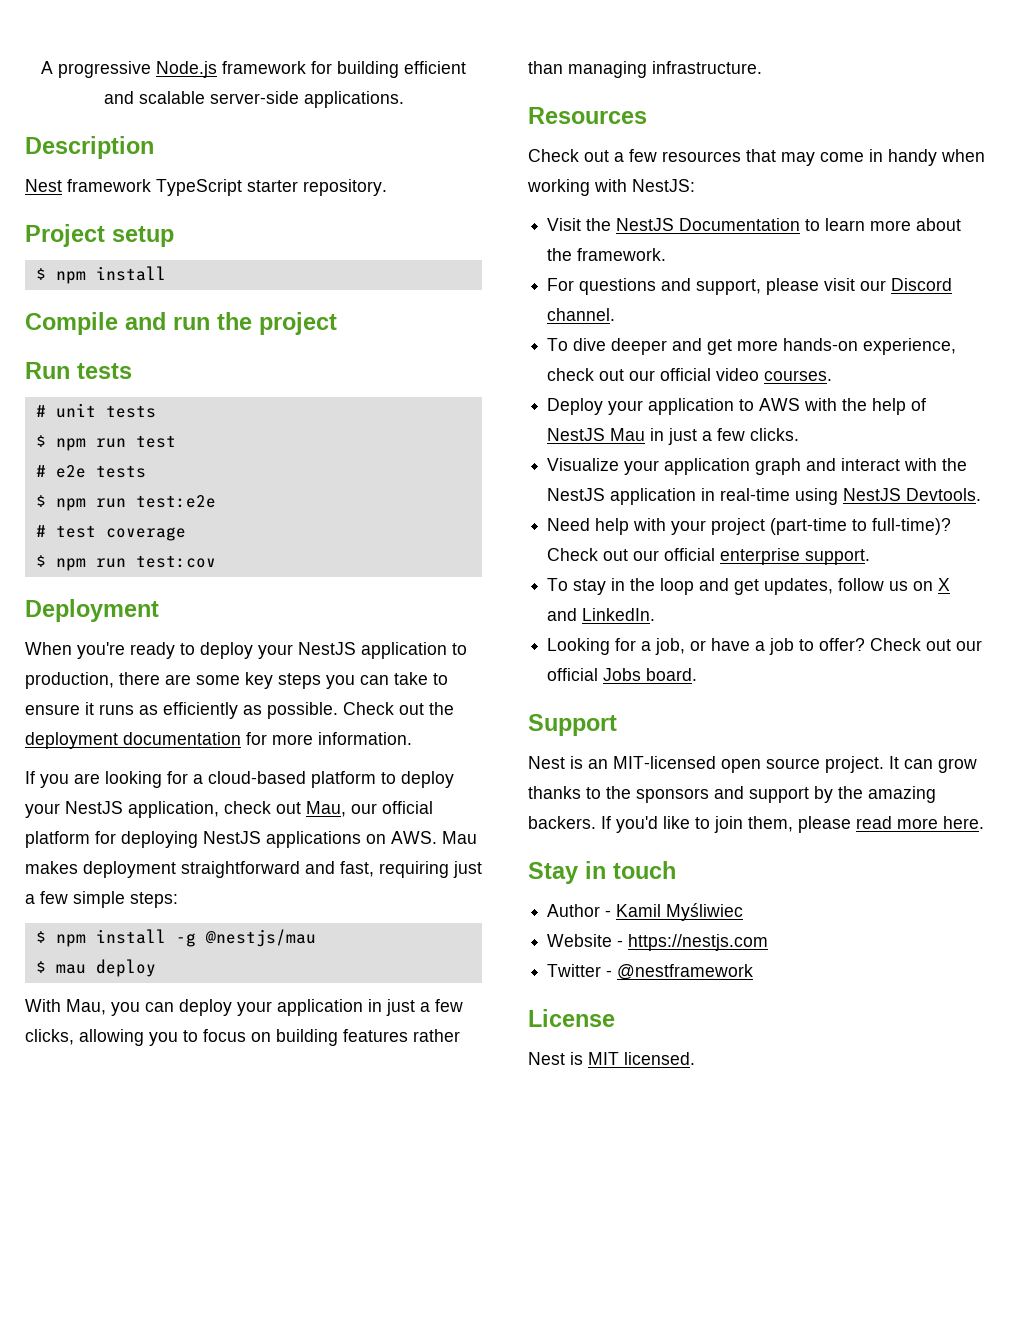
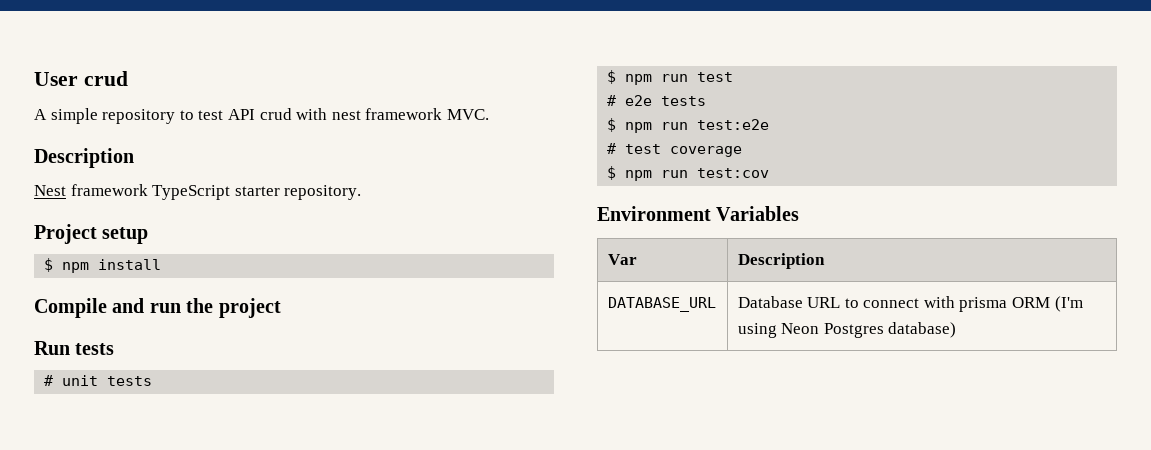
- A progressive Node.js framework for building efficient and scalable server-side applications.
+ User crud
+ A simple repository to test API crud with nest framework MVC.
- Deployment
- When you're ready to deploy your NestJS application to production, there are some key steps you can take to ensure it runs as efficiently as possible. Check out the deployment documentation for more information.
- If you are looking for a cloud-based platform to deploy your NestJS application, check out Mau, our official platform for deploying NestJS applications on AWS. Mau makes deployment straightforward and fast, requiring just a few simple steps:
- $ npm install -g @nestjs/mau
- $ mau deploy
- With Mau, you can deploy your application in just a few clicks, allowing you to focus on building features rather than managing infrastructure.
- Resources
- Check out a few resources that may come in handy when working with NestJS:
- Visit the NestJS Documentation to learn more about the framework.
- For questions and support, please visit our Discord channel.
- To dive deeper and get more hands-on experience, check out our official video courses.
- Deploy your application to AWS with the help of NestJS Mau in just a few clicks.
- Visualize your application graph and interact with the NestJS application in real-time using NestJS Devtools.
- Need help with your project (part-time to full-time)? Check out our official enterprise support.
- To stay in the loop and get updates, follow us on X and LinkedIn.
- Looking for a job, or have a job to offer? Check out our official Jobs board.
- Support
- Nest is an MIT-licensed open source project. It can grow thanks to the sponsors and support by the amazing backers. If you'd like to join them, please read more here.
- Stay in touch
- Author - Kamil Myśliwiec
- Website - https://nestjs.com
- Twitter - @nestframework
- License
- Nest is MIT licensed.
+ Environment Variables
+ Var | Description
+ DATABASE_URL | Database URL to connect with prisma ORM (I'm using Neon Postgres database)

